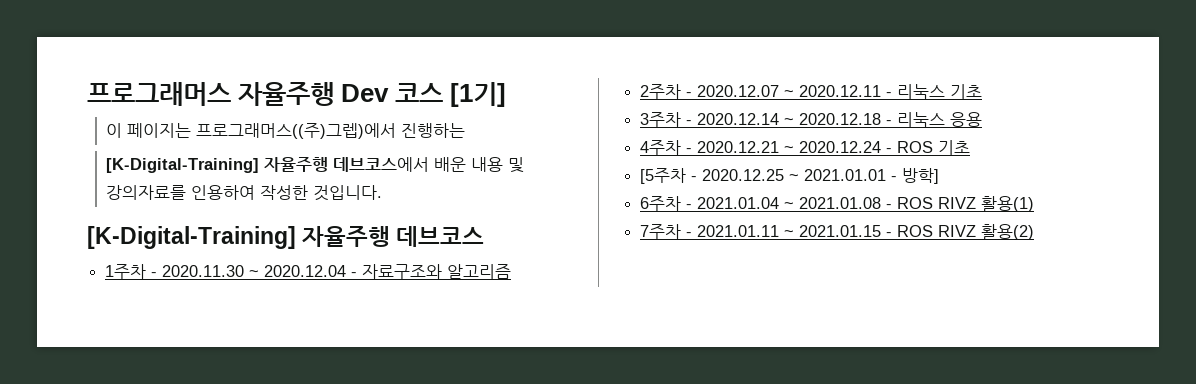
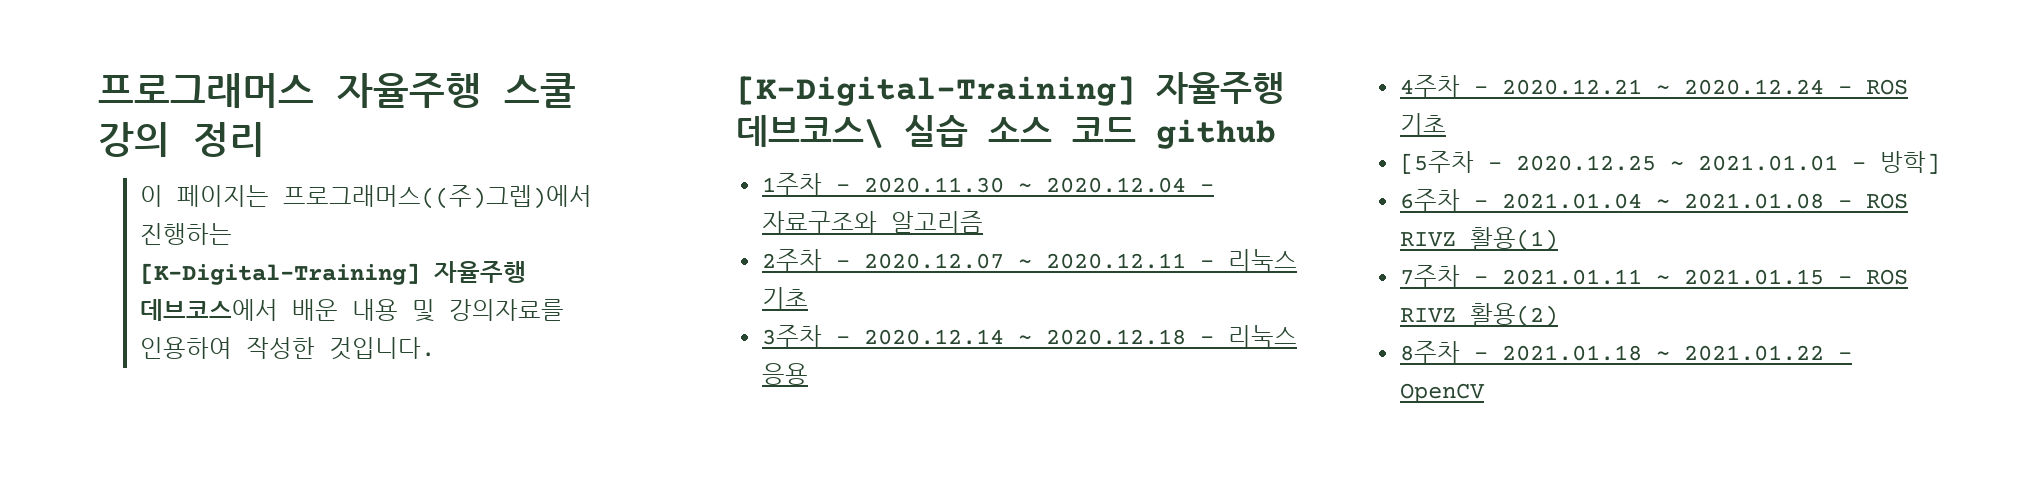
- 프로그래머스 자율주행 Dev 코스 [1기]
+ 프로그래머스 자율주행 스쿨 강의 정리
- [K-Digital-Training] 자율주행 데브코스
+ [K-Digital-Training] 자율주행 데브코스\ 실습 소스 코드 github
+ 8주차 - 2021.01.18 ~ 2021.01.22 - OpenCV

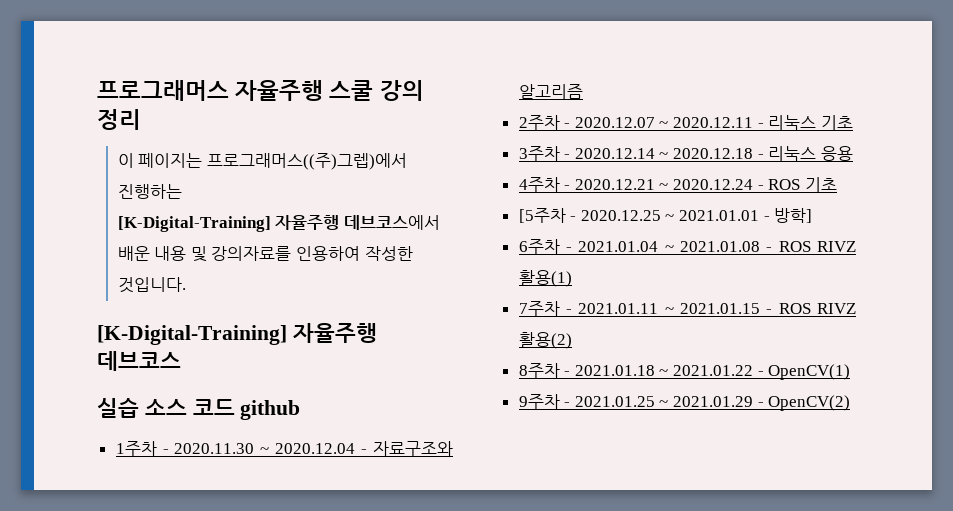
- [K-Digital-Training] 자율주행 데브코스\ 실습 소스 코드 github
+ [K-Digital-Training] 자율주행 데브코스
+ 실습 소스 코드 github
- 8주차 - 2021.01.18 ~ 2021.01.22 - OpenCV
+ 8주차 - 2021.01.18 ~ 2021.01.22 - OpenCV(1)
+ 9주차 - 2021.01.25 ~ 2021.01.29 - OpenCV(2)

